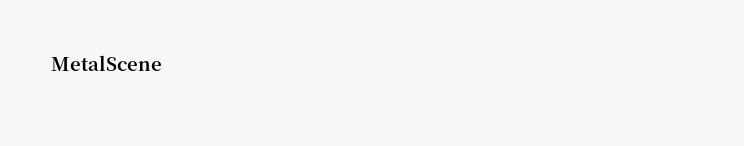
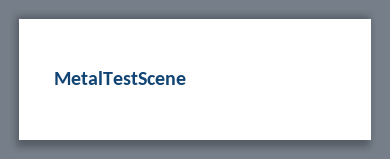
- MetalScene
+ MetalTestScene

